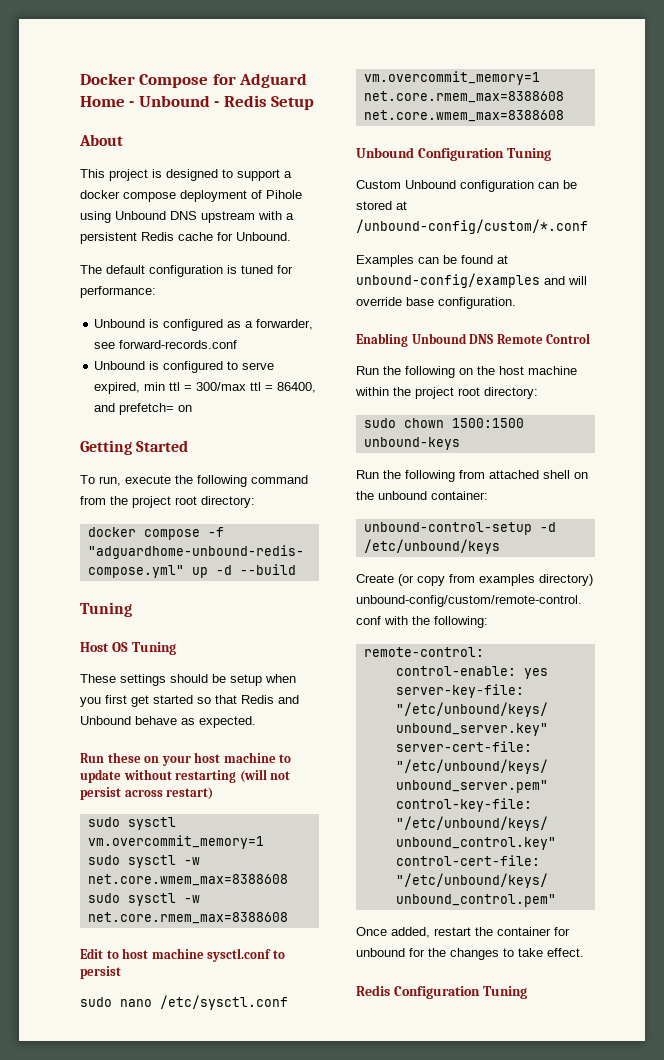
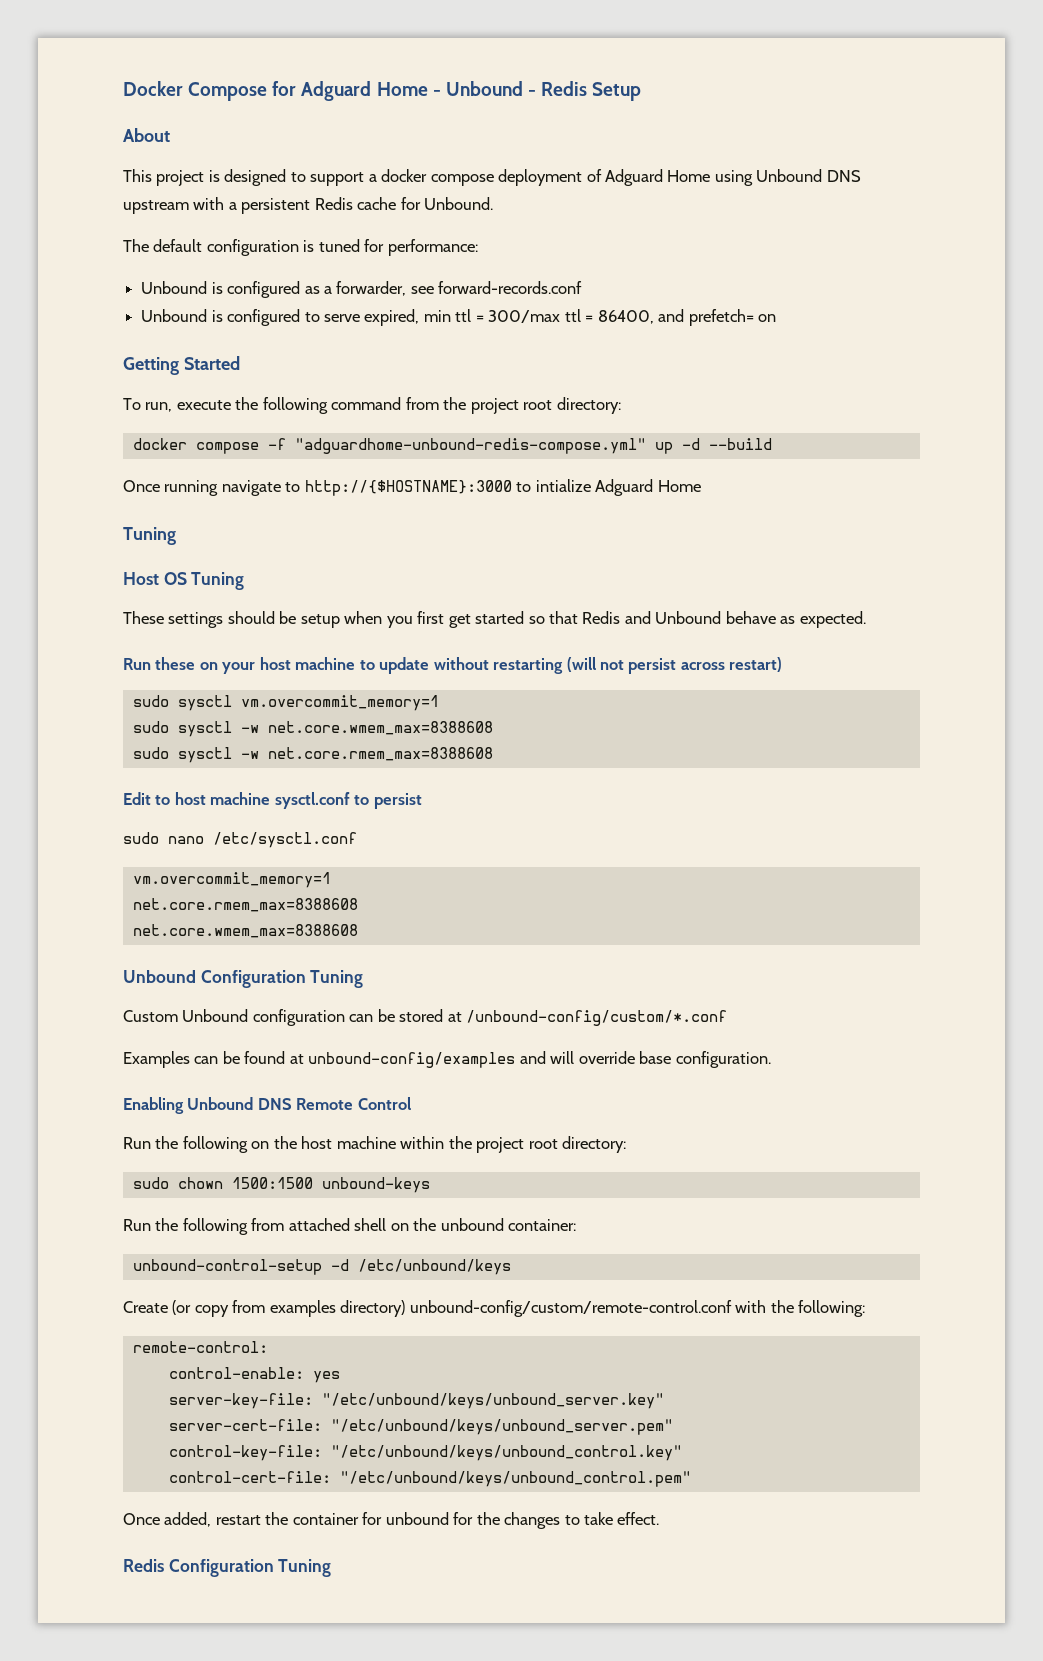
- This project is designed to support a docker compose deployment of Pihole using Unbound DNS upstream with a persistent Redis cache for Unbound.
+ This project is designed to support a docker compose deployment of Adguard Home using Unbound DNS upstream with a persistent Redis cache for Unbound.
+ Once running navigate to http://{$HOSTNAME}:3000 to intialize Adguard Home

